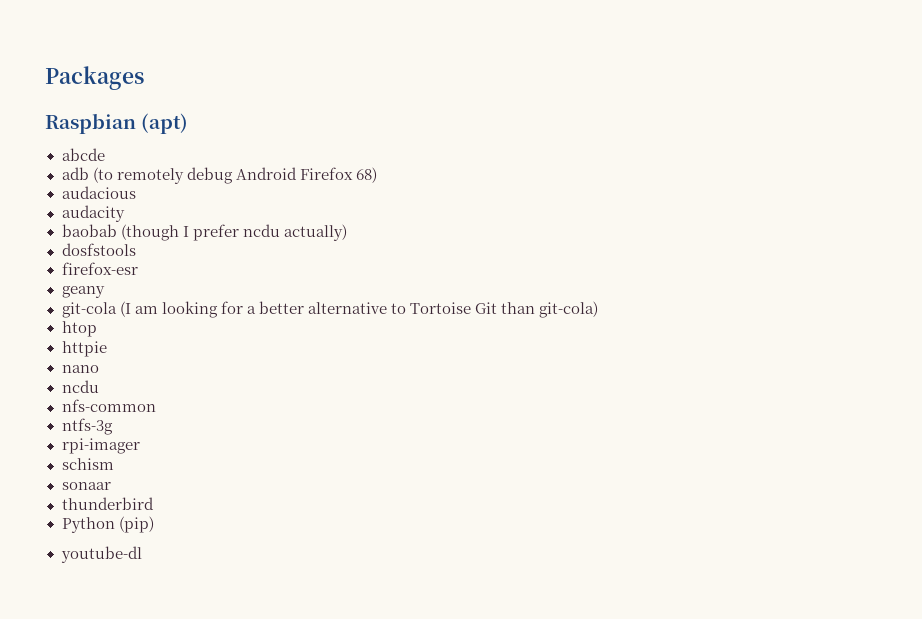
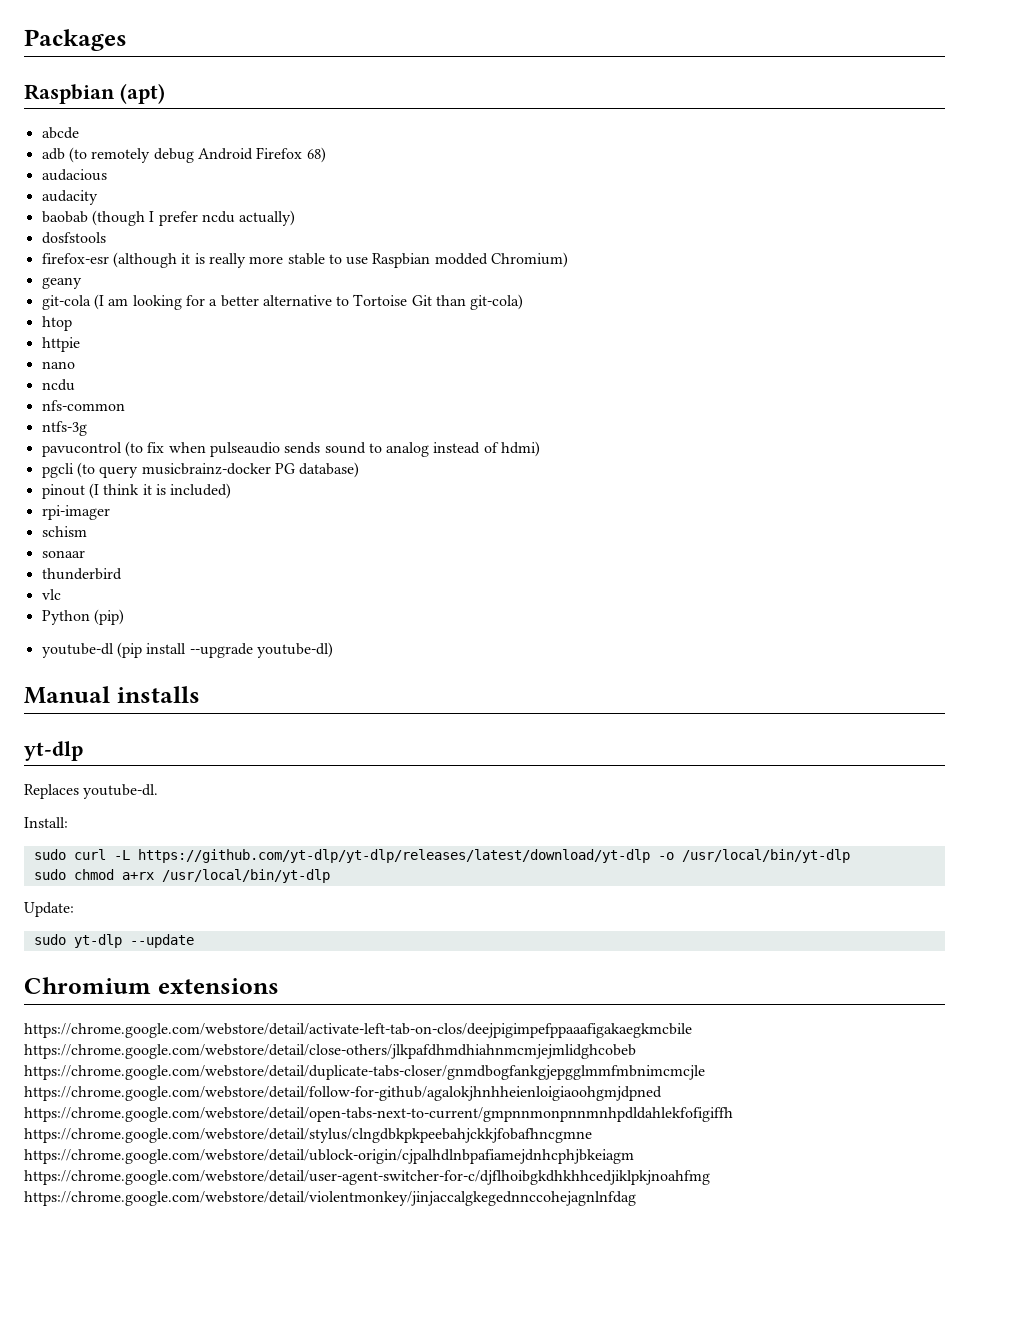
- firefox-esr
+ firefox-esr (although it is really more stable to use Raspbian modded Chromium)
+ pavucontrol (to fix when pulseaudio sends sound to analog instead of hdmi)
+ pgcli (to query musicbrainz-docker PG database)
+ pinout (I think it is included)
+ vlc
- youtube-dl
+ youtube-dl (pip install --upgrade youtube-dl)
+ Manual installs
+ yt-dlp
+ Replaces youtube-dl.
+ Install:
+ sudo curl -L https://github.com/yt-dlp/yt-dlp/releases/latest/download/yt-dlp -o /usr/local/bin/yt-dlp
+ sudo chmod a+rx /usr/local/bin/yt-dlp
+ Update:
+ sudo yt-dlp --update
+ Chromium extensions
+ https://chrome.google.com/webstore/detail/activate-left-tab-on-clos/deejpigimpefppaaafigakaegkmcbile https://chrome.google.com/webstore/detail/close-others/jlkpafdhmdhiahnmcmjejmlidghcobeb https://chrome.google.com/webstore/detail/duplicate-tabs-closer/gnmdbogfankgjepgglmmfmbnimcmcjle https://chrome.google.com/webstore/detail/follow-for-github/agalokjhnhheienloigiaoohgmjdpned https://chrome.google.com/webstore/detail/open-tabs-next-to-current/gmpnnmonpnnmnhpdldahlekfofigiffh https://chrome.google.com/webstore/detail/stylus/clngdbkpkpeebahjckkjfobafhncgmne https://chrome.google.com/webstore/detail/ublock-origin/cjpalhdlnbpafiamejdnhcphjbkeiagm https://chrome.google.com/webstore/detail/user-agent-switcher-for-c/djflhoibgkdhkhhcedjiklpkjnoahfmg https://chrome.google.com/webstore/detail/violentmonkey/jinjaccalgkegednnccohejagnlnfdag

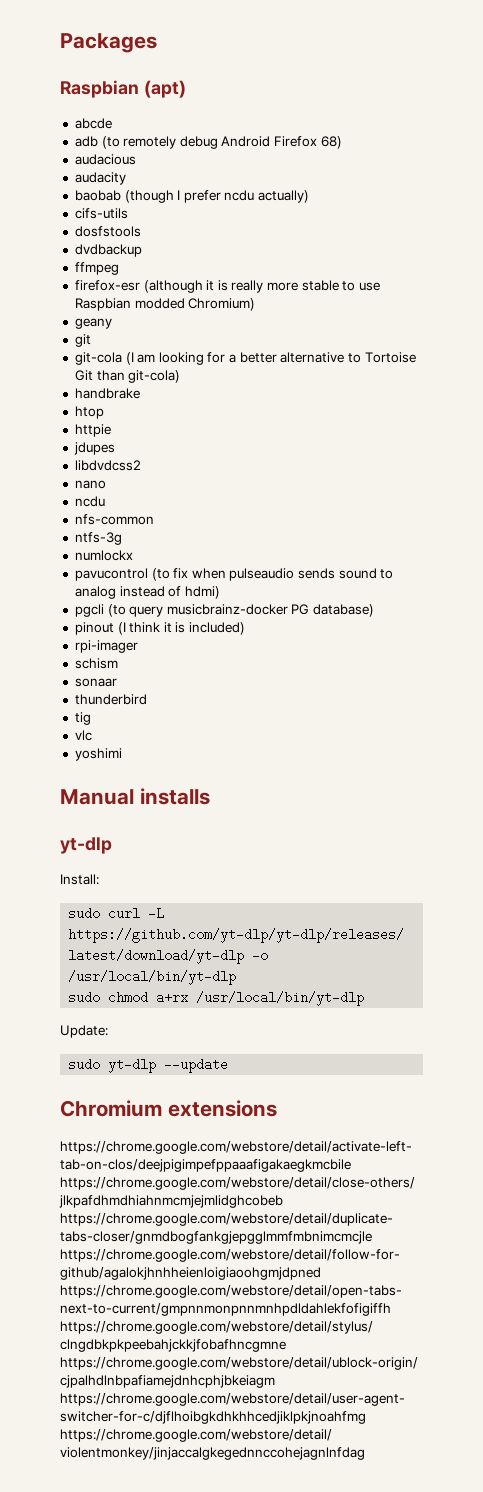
+ cifs-utils
+ dvdbackup
+ ffmpeg
+ git
+ handbrake
+ jdupes
+ libdvdcss2
+ numlockx
+ tig
- Python (pip)
- youtube-dl (pip install --upgrade youtube-dl)
+ yoshimi
- Replaces youtube-dl.

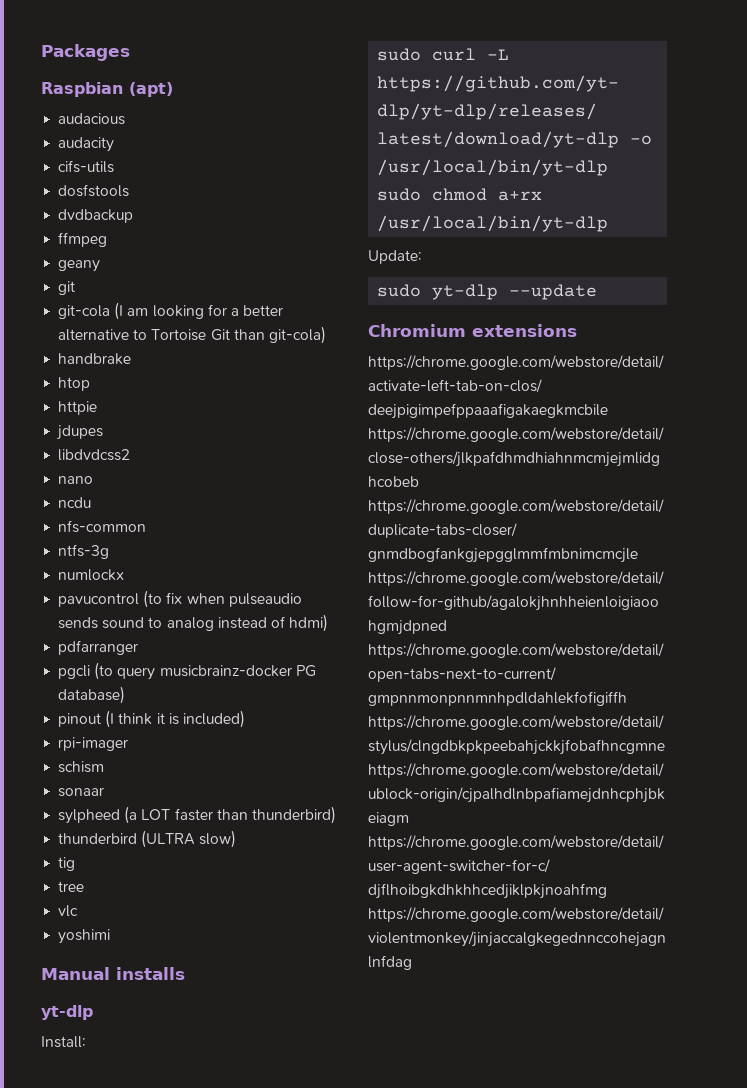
- abcde
- adb (to remotely debug Android Firefox 68)
  audacious
  audacity
- baobab (though I prefer ncdu actually)
  cifs-utils
  dosfstools
  dvdbackup
  ffmpeg
- firefox-esr (although it is really more stable to use Raspbian modded Chromium)
+ pdfarranger
+ sylpheed (a LOT faster than thunderbird)
- thunderbird
+ thunderbird (ULTRA slow)
+ tree

